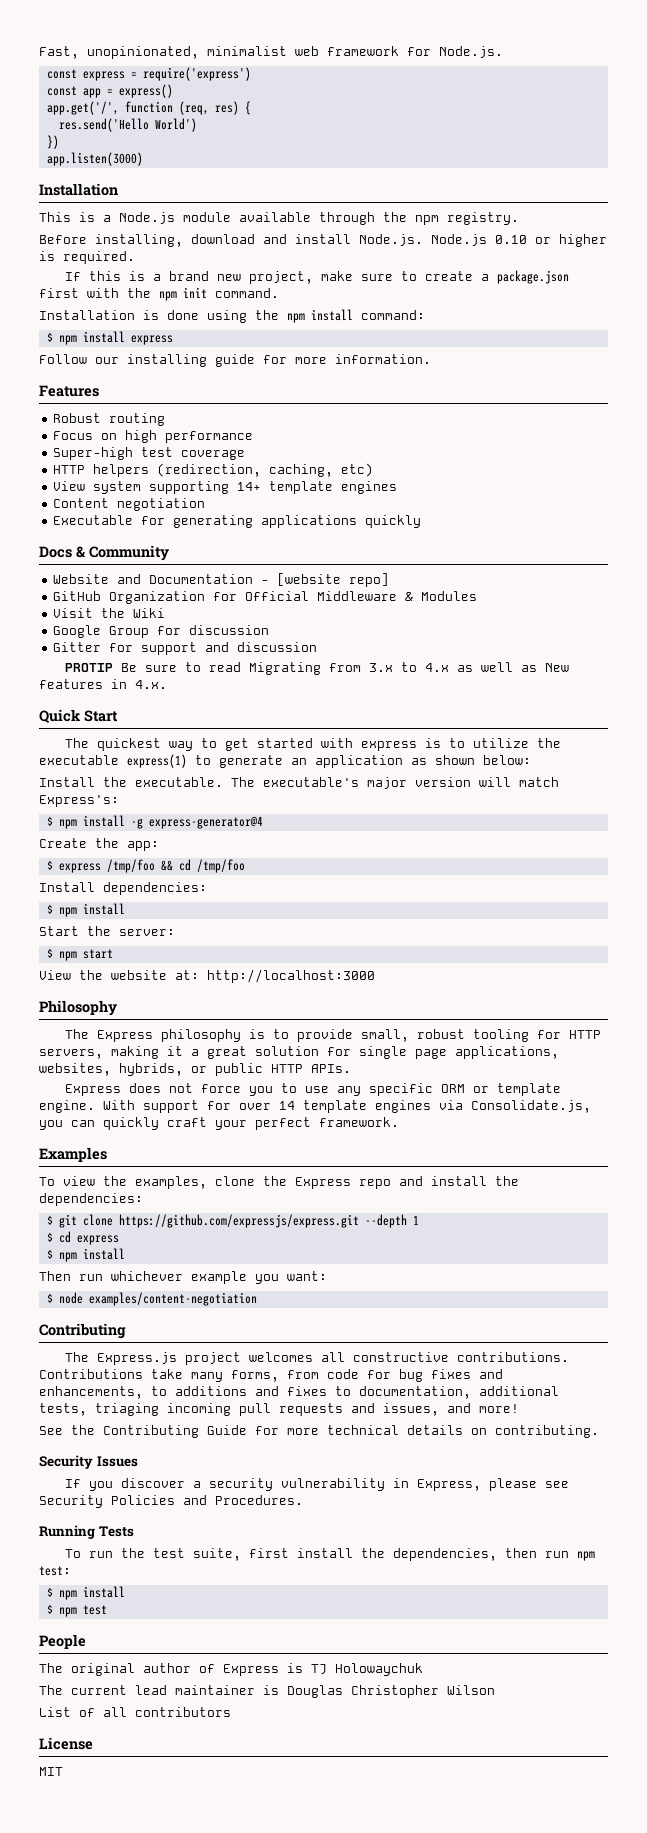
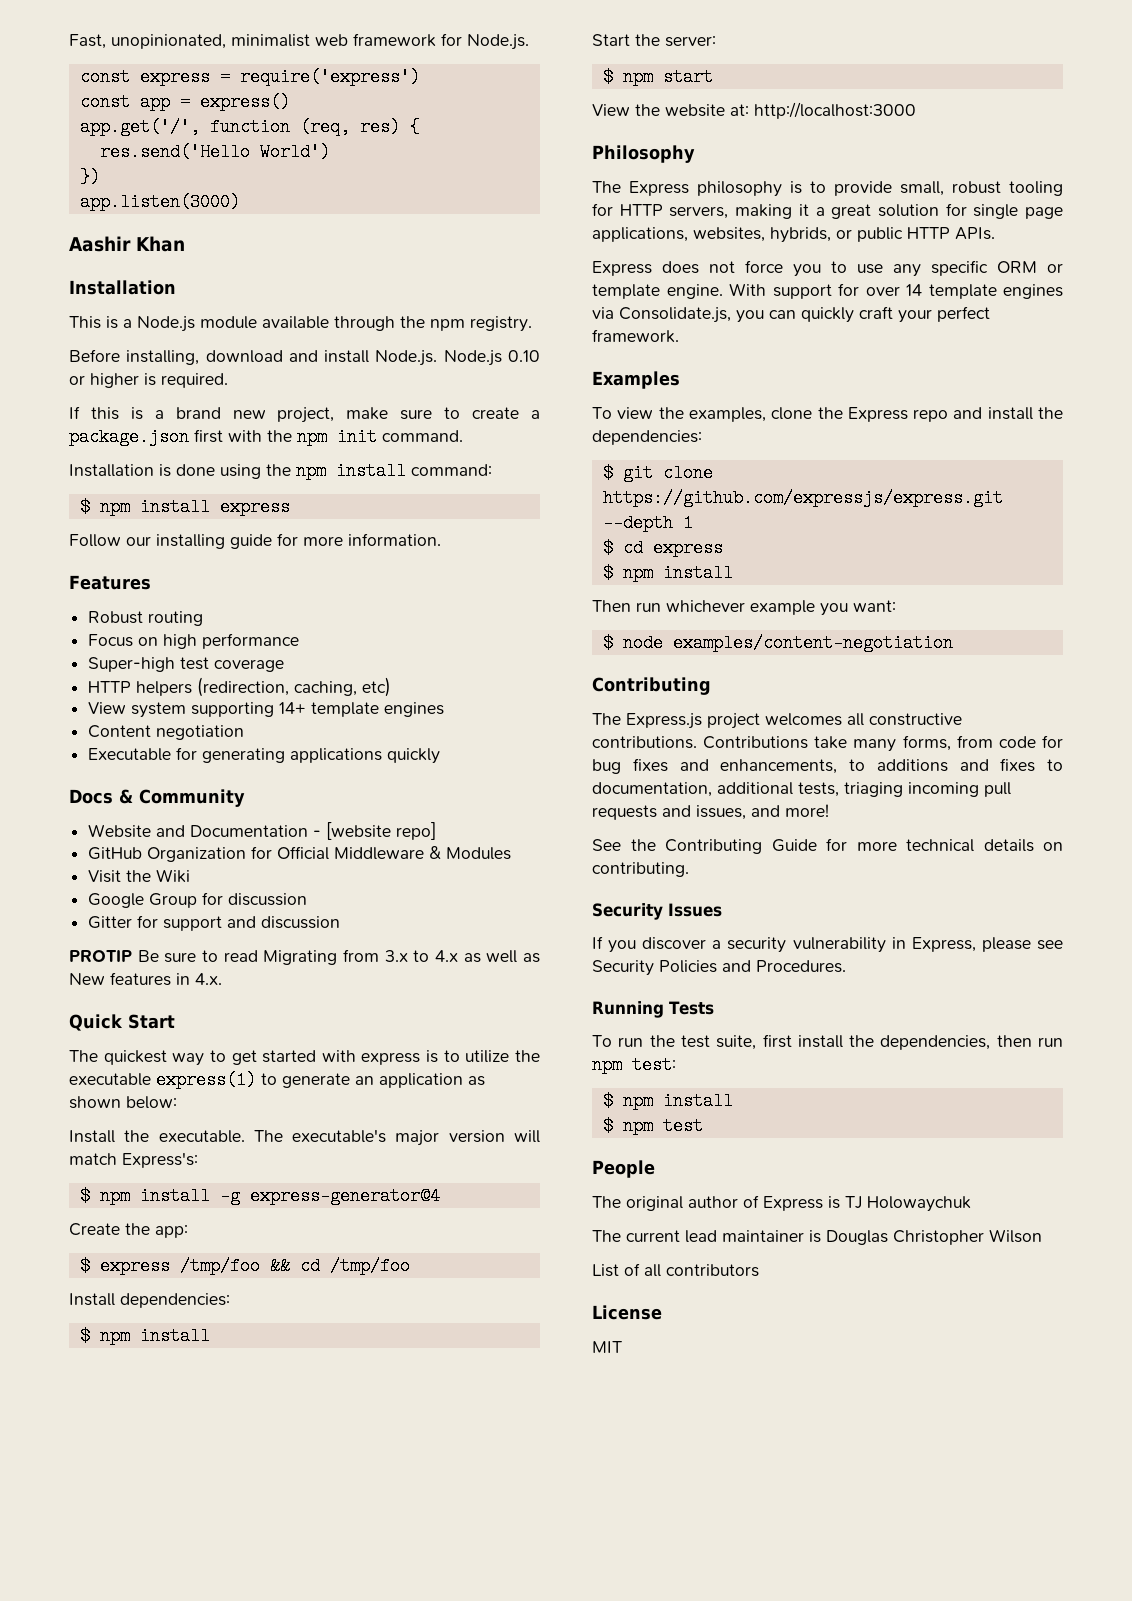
+ Aashir Khan

